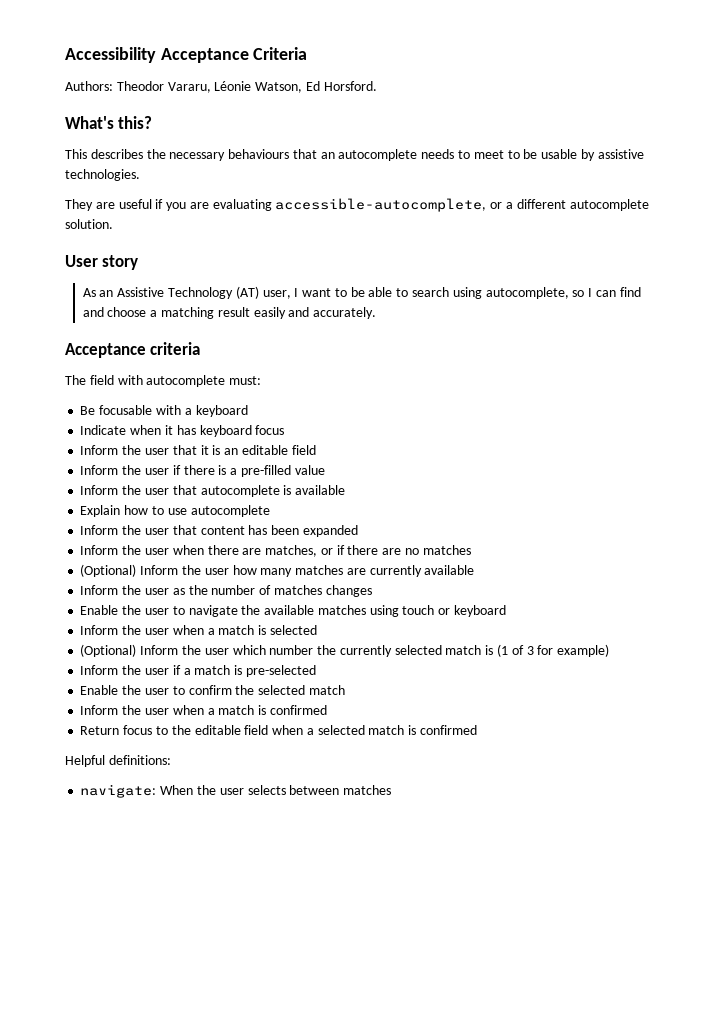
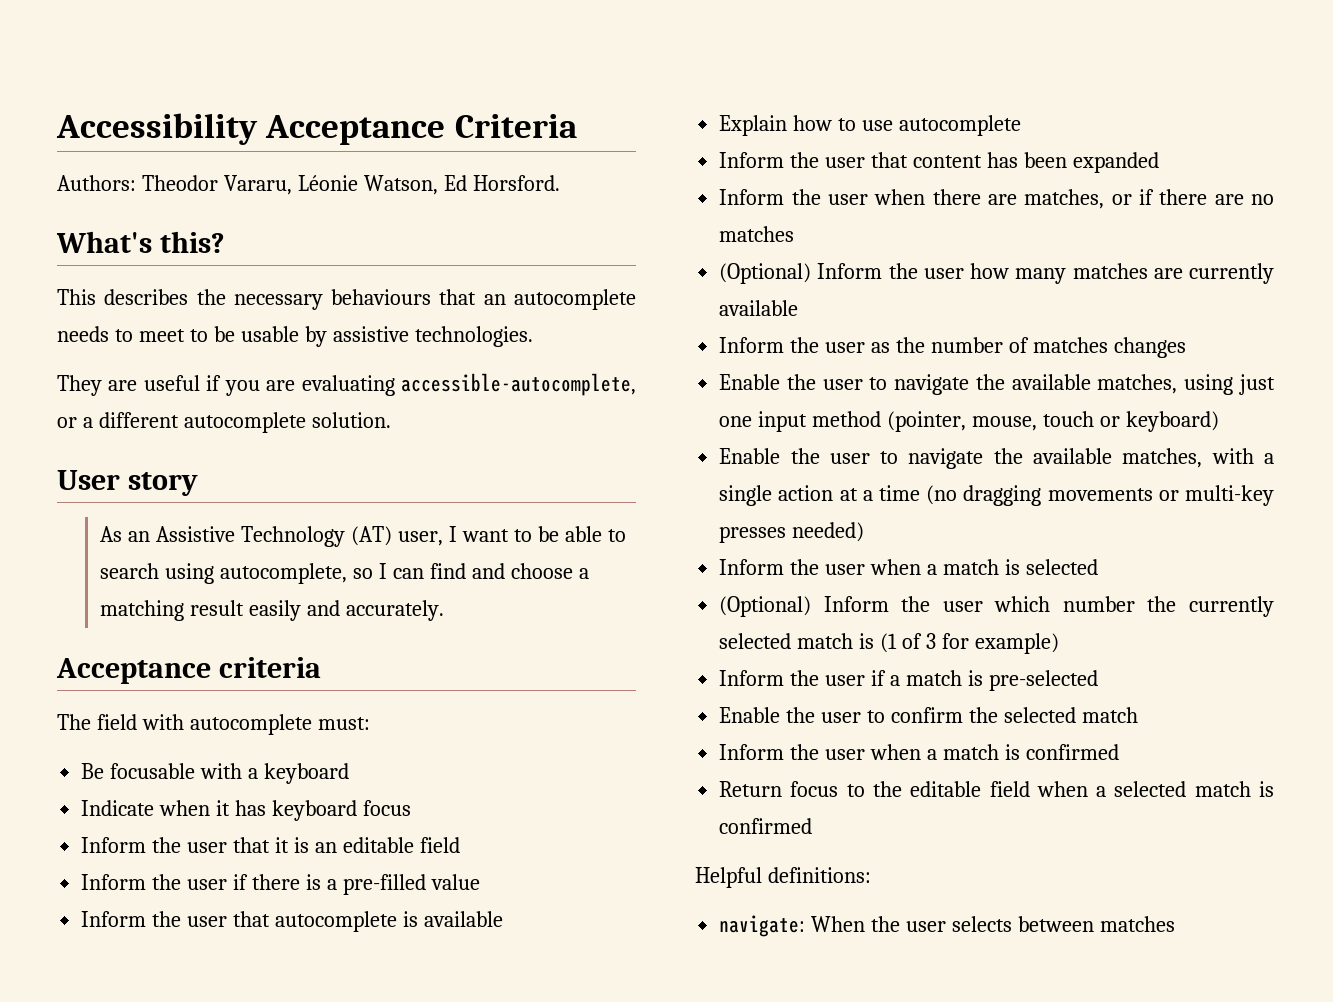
- Enable the user to navigate the available matches using touch or keyboard
+ Enable the user to navigate the available matches, using just one input method (pointer, mouse, touch or keyboard)
+ Enable the user to navigate the available matches, with a single action at a time (no dragging movements or multi-key presses needed)

